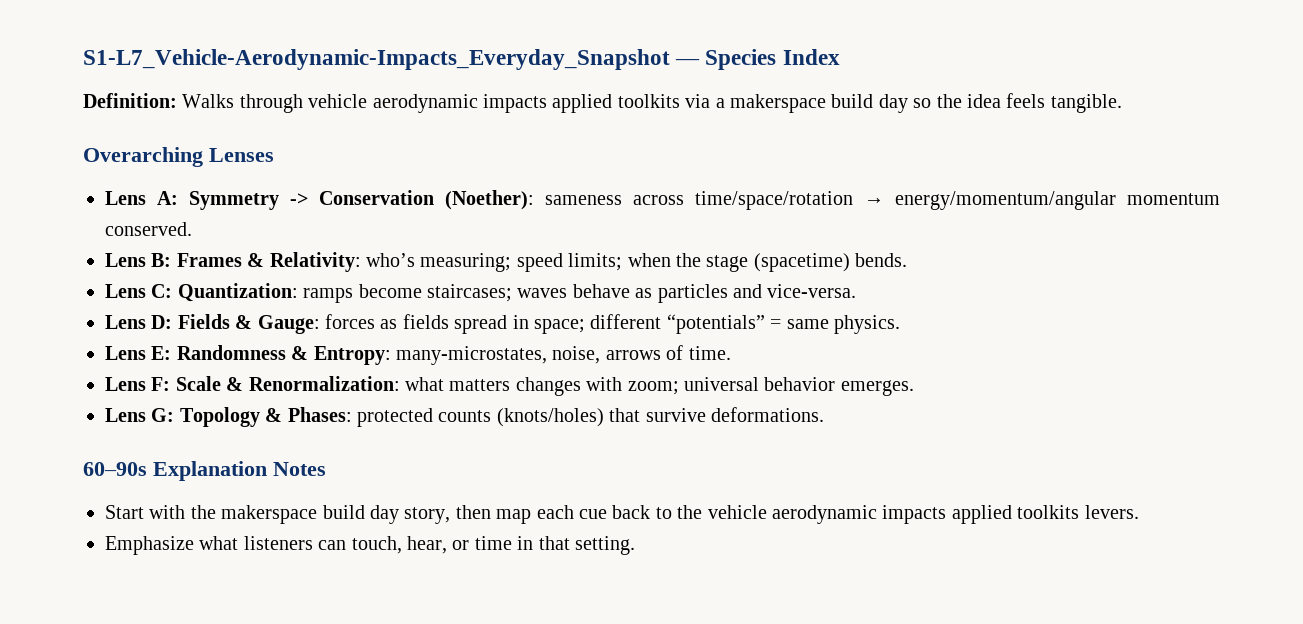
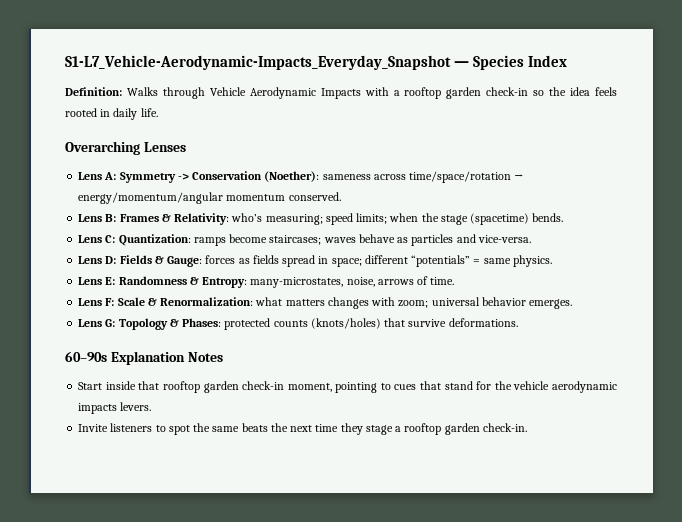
- Definition: Walks through vehicle aerodynamic impacts applied toolkits via a makerspace build day so the idea feels tangible.
+ Definition: Walks through Vehicle Aerodynamic Impacts with a rooftop garden check-in so the idea feels rooted in daily life.
- Start with the makerspace build day story, then map each cue back to the vehicle aerodynamic impacts applied toolkits levers.
+ Start inside that rooftop garden check-in moment, pointing to cues that stand for the vehicle aerodynamic impacts levers.
- Emphasize what listeners can touch, hear, or time in that setting.
+ Invite listeners to spot the same beats the next time they stage a rooftop garden check-in.

